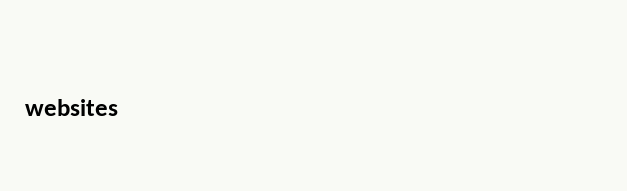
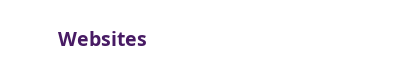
- websites
+ Websites

